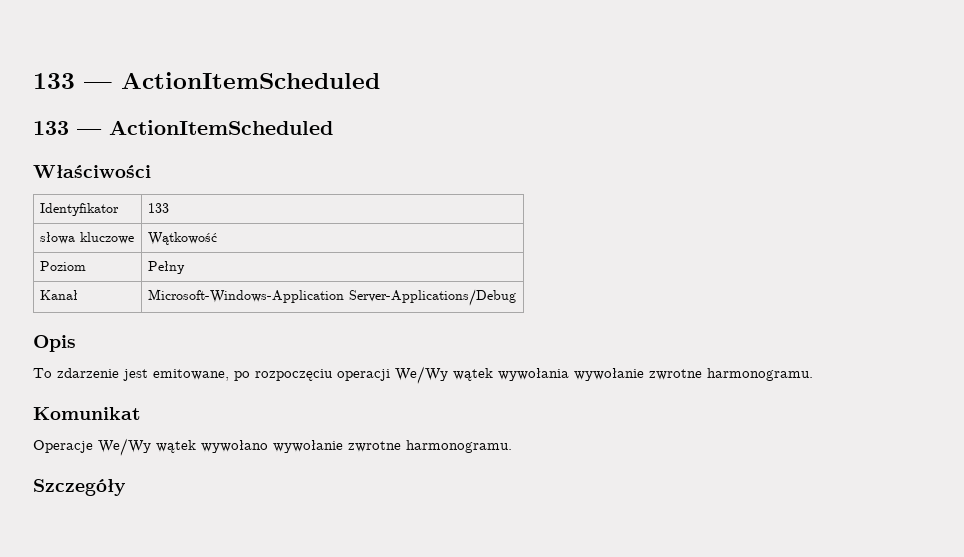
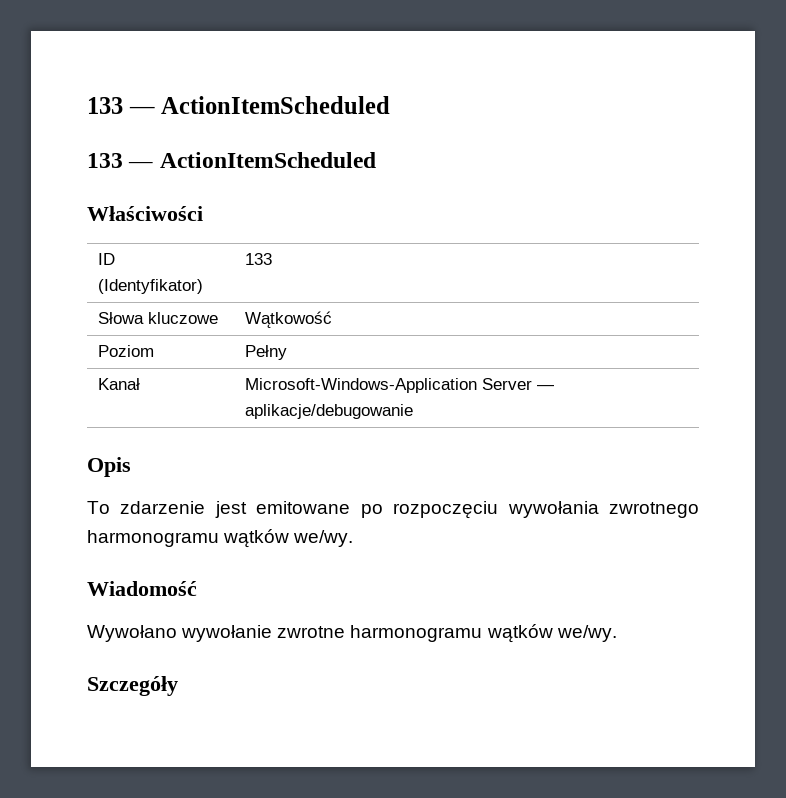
- Identyfikator | 133
+ ID (Identyfikator) | 133
- słowa kluczowe | Wątkowość
+ Słowa kluczowe | Wątkowość
- Kanał | Microsoft-Windows-Application Server-Applications/Debug
+ Kanał | Microsoft-Windows-Application Server — aplikacje/debugowanie
- To zdarzenie jest emitowane, po rozpoczęciu operacji We/Wy wątek wywołania wywołanie zwrotne harmonogramu.
- Komunikat
- Operacje We/Wy wątek wywołano wywołanie zwrotne harmonogramu.
+ To zdarzenie jest emitowane po rozpoczęciu wywołania zwrotnego harmonogramu wątków we/wy.
+ Wiadomość
+ Wywołano wywołanie zwrotne harmonogramu wątków we/wy.

